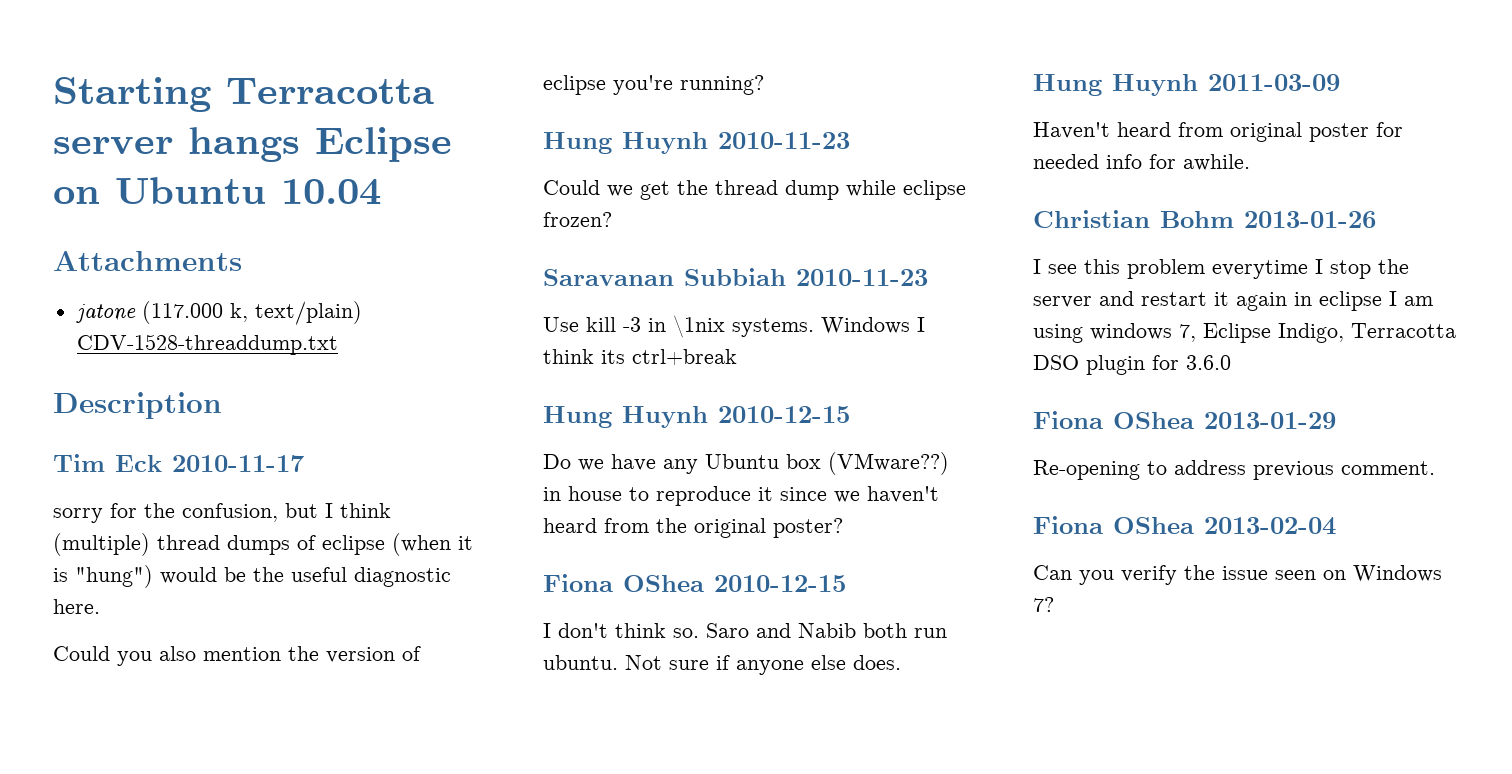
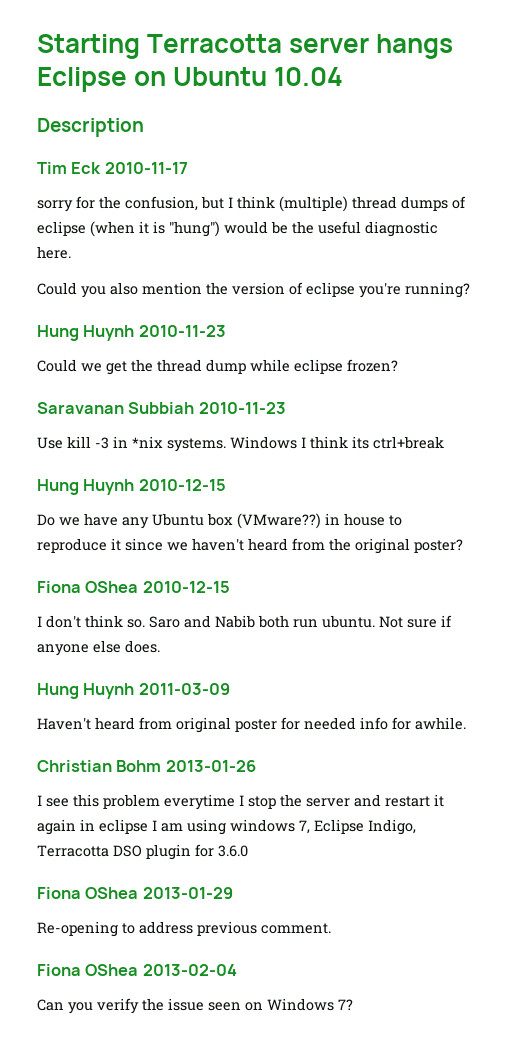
- Attachments
- jatone (117.000 k, text/plain) CDV-1528-threaddump.txt
- Use kill -3 in \1nix systems.
+ Use kill -3 in *nix systems.

